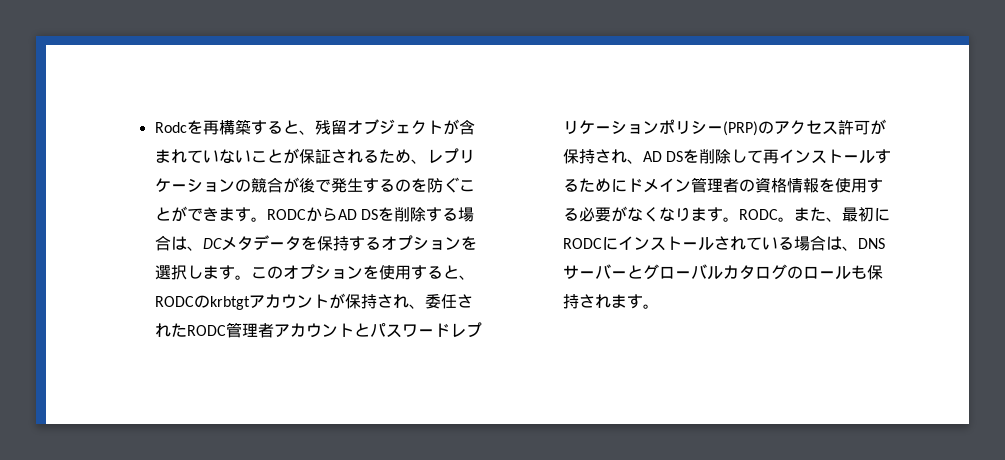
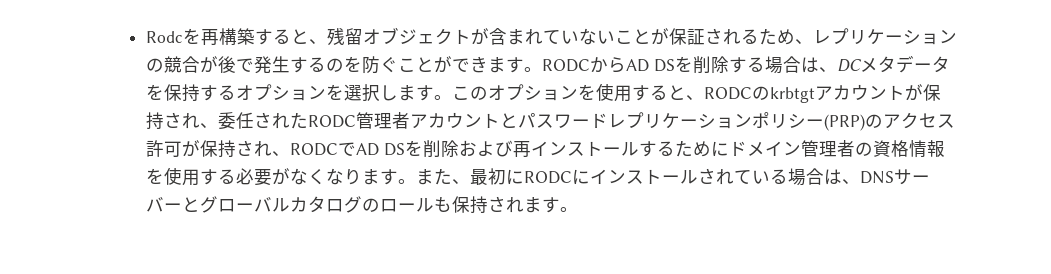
- このオプションを使用すると、RODCのkrbtgtアカウントが保持され、委任されたRODC管理者アカウントとパスワードレプリケーションポリシー(PRP)のアクセス許可が保持され、AD DSを削除して再インストールするためにドメイン管理者の資格情報を使用する必要がなくなります。
+ このオプションを使用すると、RODCのkrbtgtアカウントが保持され、委任されたRODC管理者アカウントとパスワードレプリケーションポリシー(PRP)のアクセス許可が保持され、RODCでAD DSを削除および再インストールするためにドメイン管理者の資格情報を使用する必要がなくなります。
- RODC。

